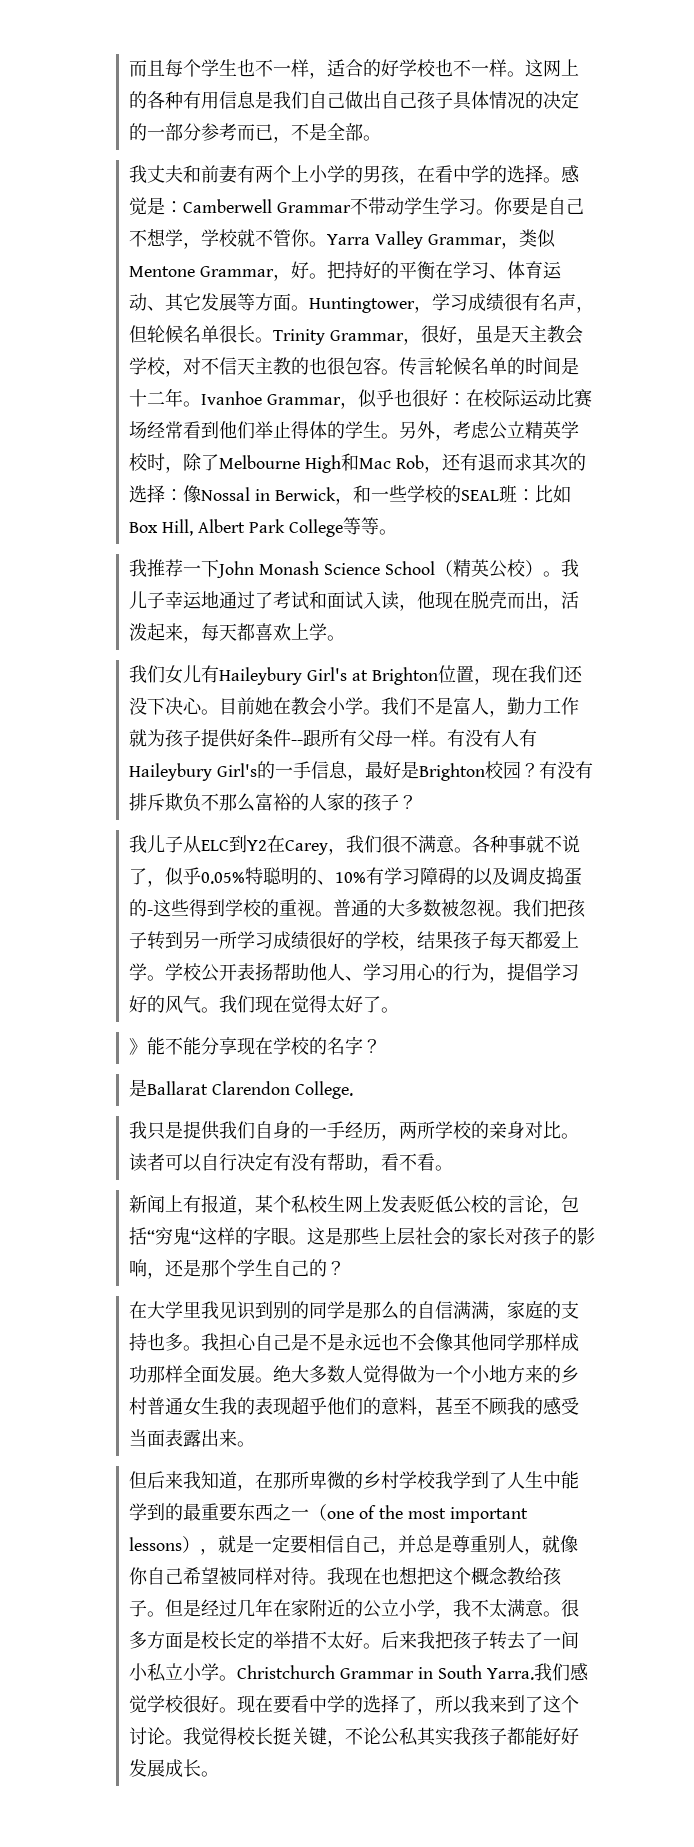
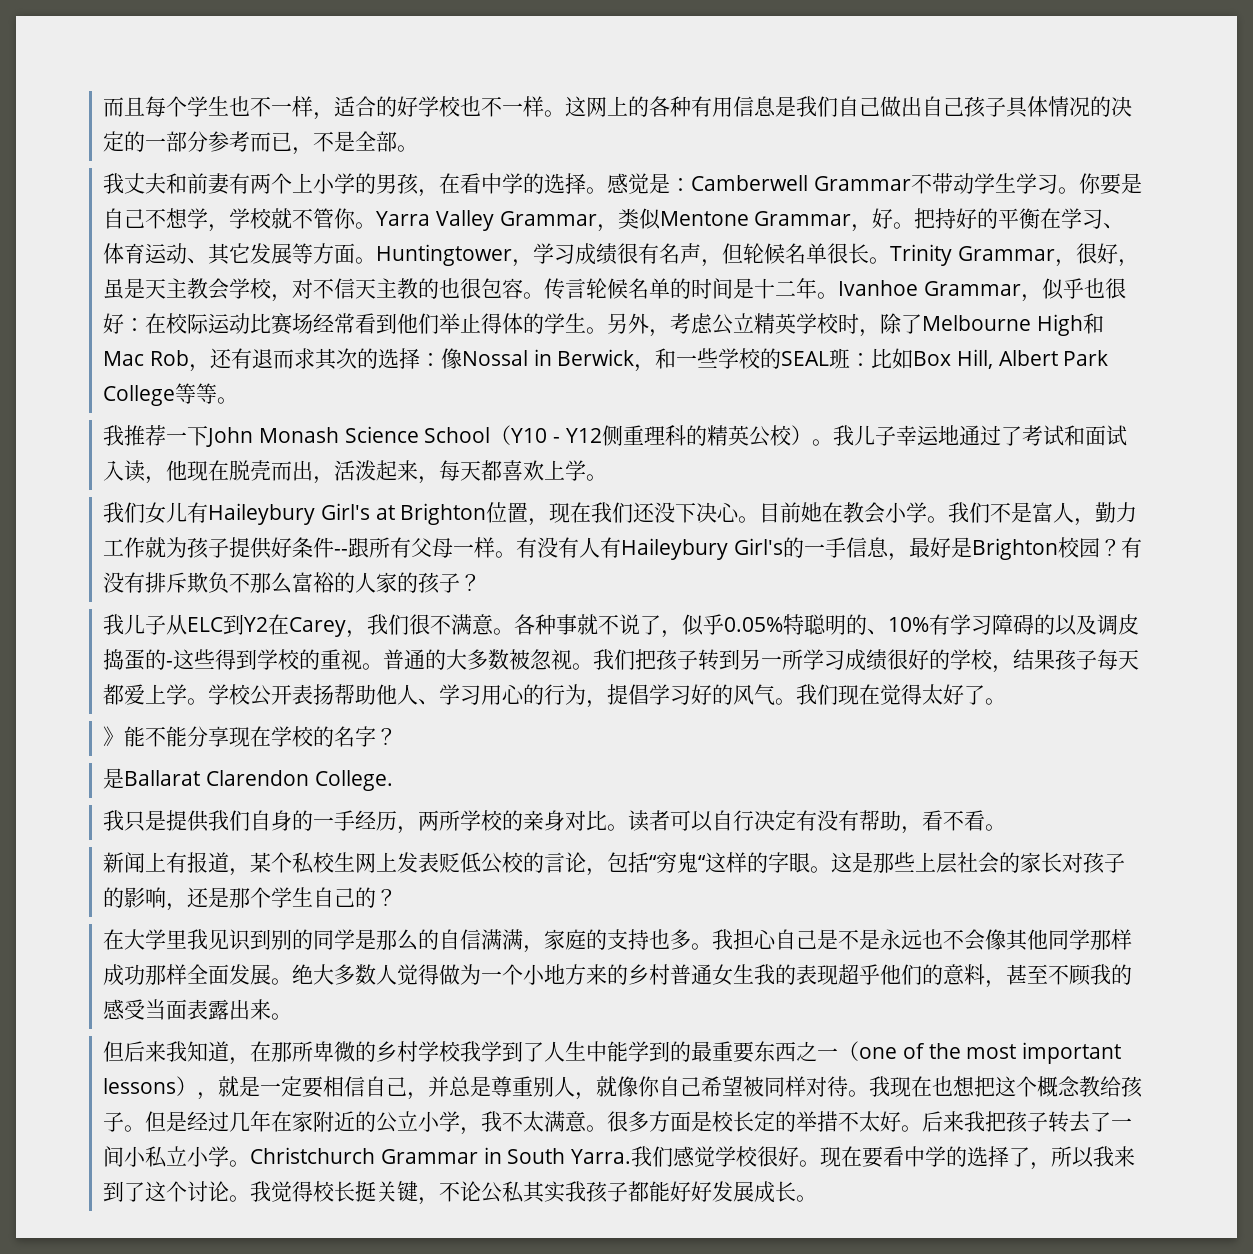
- 我推荐一下John Monash Science School（精英公校）。
+ 我推荐一下John Monash Science School（Y10 - Y12侧重理科的精英公校）。

